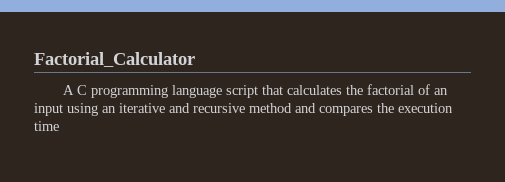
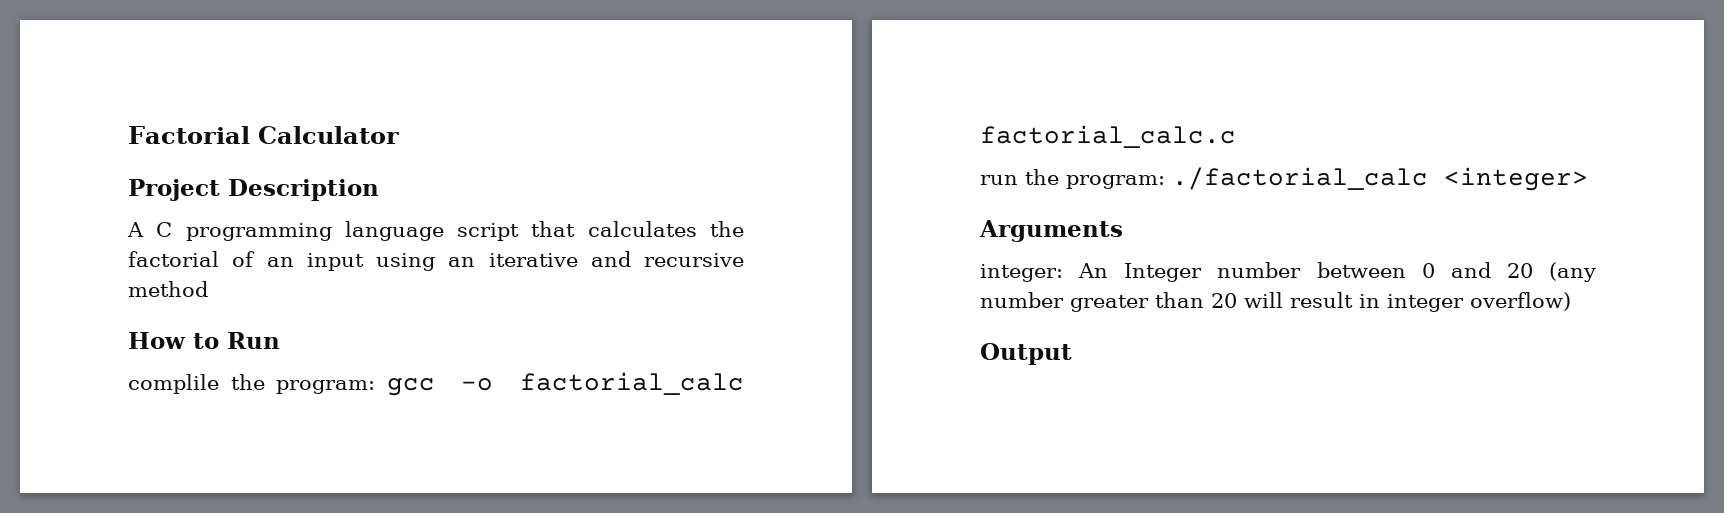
- Factorial_Calculator
+ Factorial Calculator
+ Project Description
- A C programming language script that calculates the factorial of an input using an iterative and recursive method and compares the execution time
+ A C programming language script that calculates the factorial of an input using an iterative and recursive method
+ How to Run
+ complile the program: gcc -o factorial_calc factorial_calc.c
+ run the program: ./factorial_calc <integer>
+ Arguments
+ integer: An Integer number between 0 and 20 (any number greater than 20 will result in integer overflow)
+ Output

